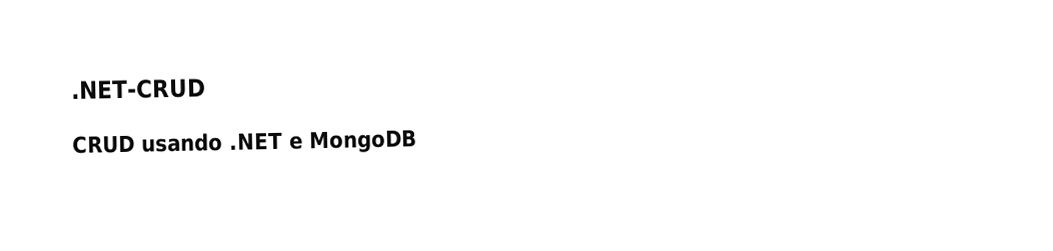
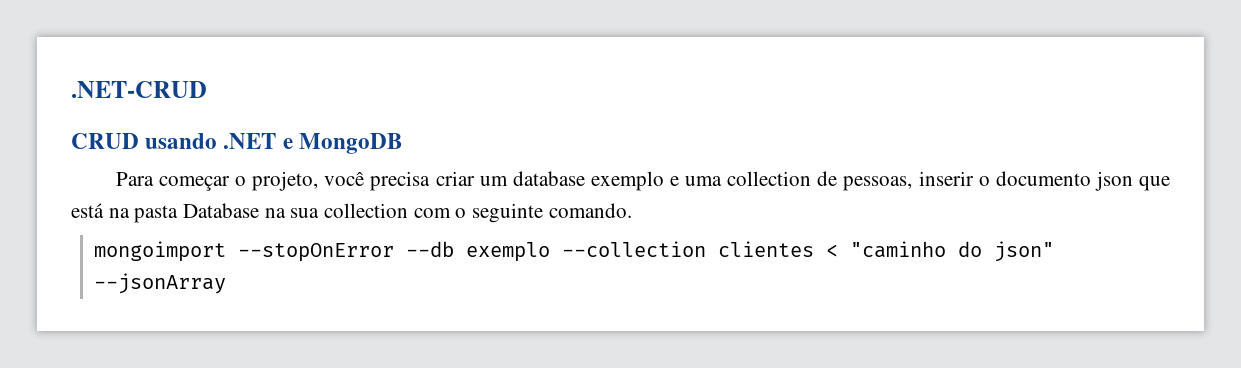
+ Para começar o projeto, você precisa criar um database exemplo e uma collection de pessoas, inserir o documento json que está na pasta Database na sua collection com o seguinte comando.
+ mongoimport --stopOnError --db exemplo --collection clientes < "caminho do json" --jsonArray

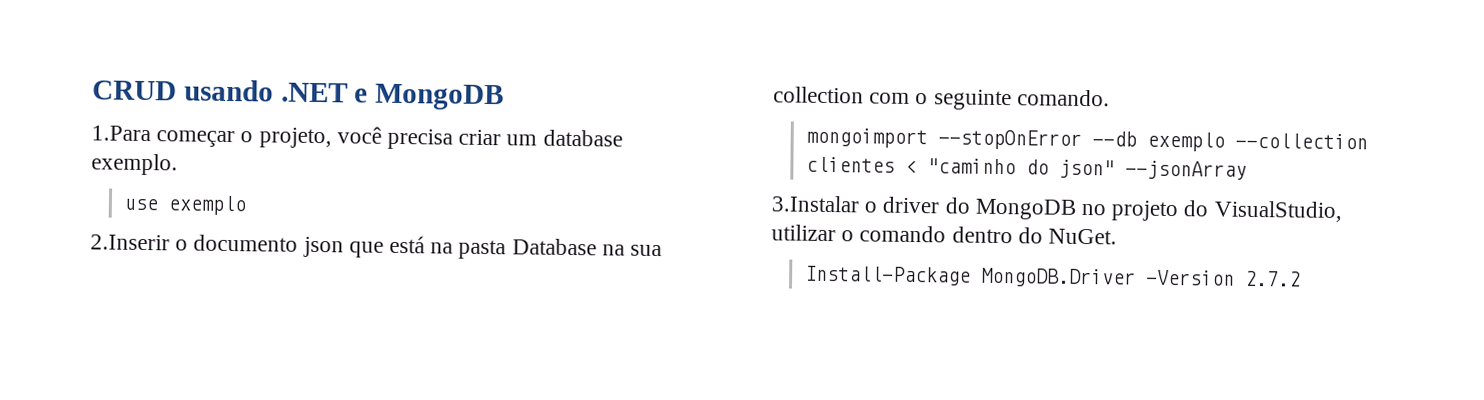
- .NET-CRUD
- Para começar o projeto, você precisa criar um database exemplo e uma collection de pessoas, inserir o documento json que está na pasta Database na sua collection com o seguinte comando.
+ 1.Para começar o projeto, você precisa criar um database exemplo.
+ use exemplo
+ 2.Inserir o documento json que está na pasta Database na sua collection com o seguinte comando.
+ 3.Instalar o driver do MongoDB no projeto do VisualStudio, utilizar o comando dentro do NuGet.
+ Install-Package MongoDB.Driver -Version 2.7.2

